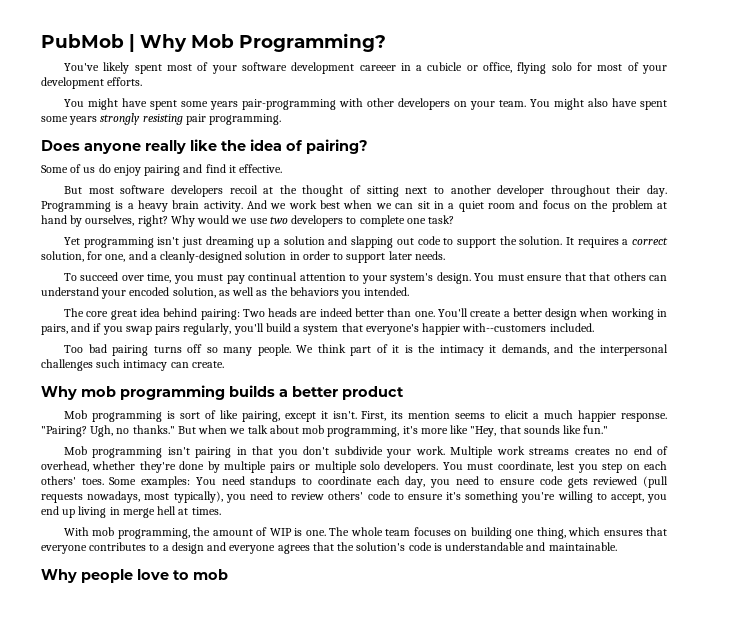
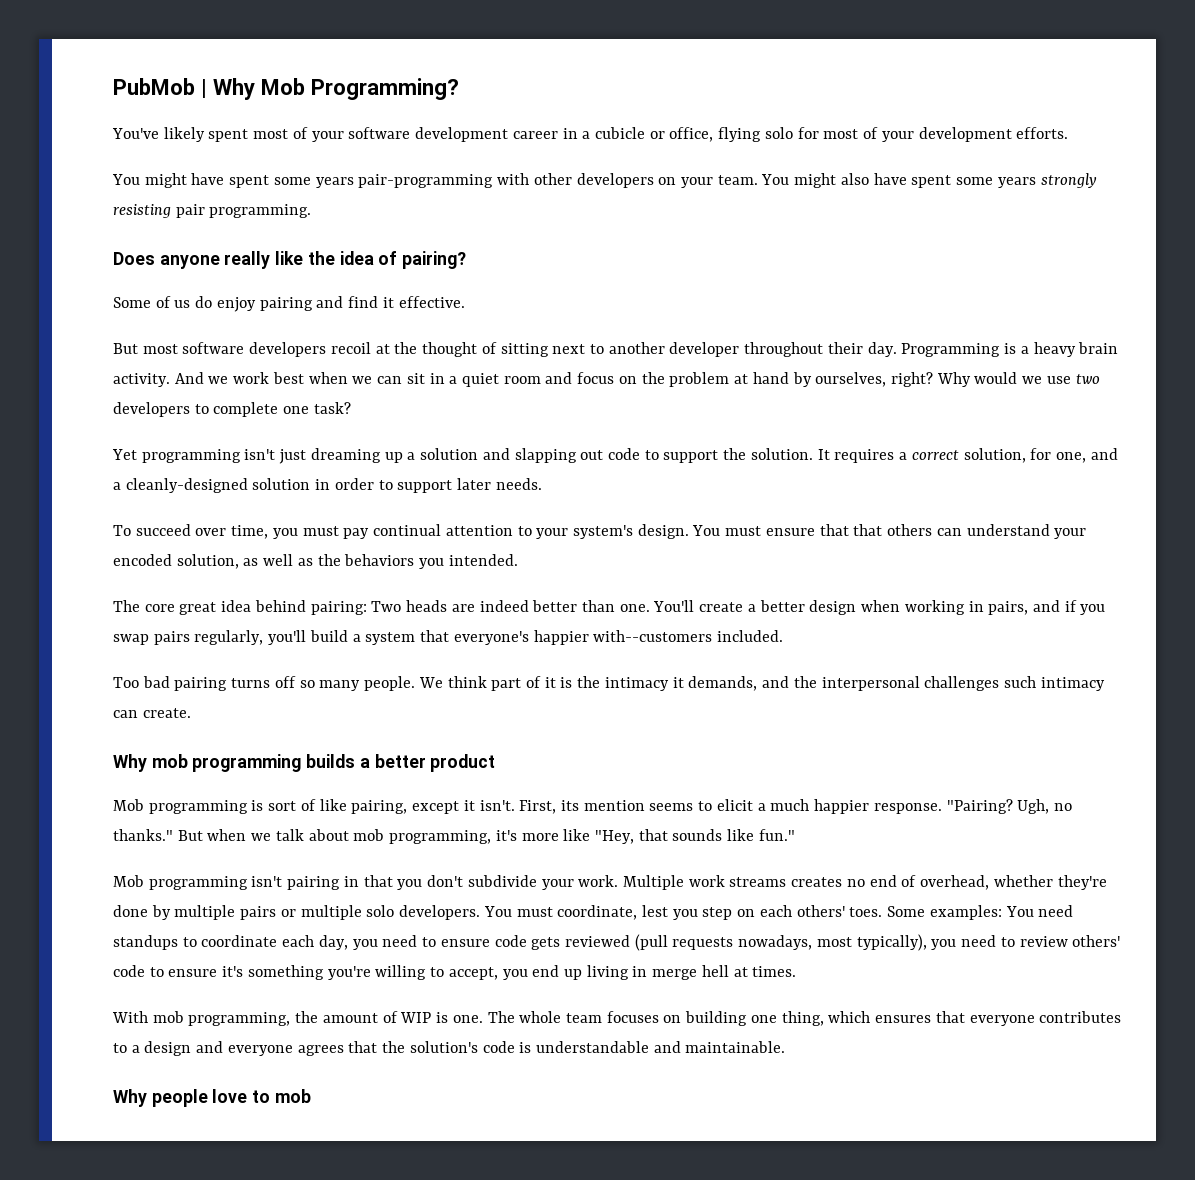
- You've likely spent most of your software development careeer in a cubicle or office, flying solo for most of your development efforts.
+ You've likely spent most of your software development career in a cubicle or office, flying solo for most of your development efforts.

